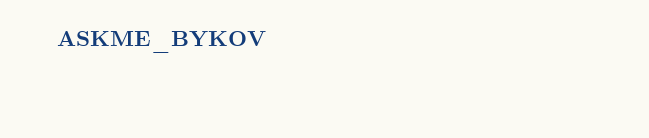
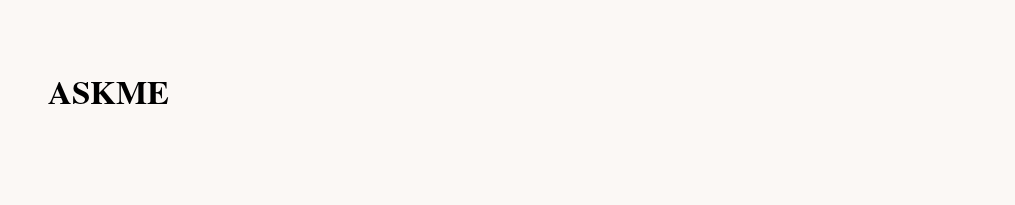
- ASKME_BYKOV
+ ASKME

